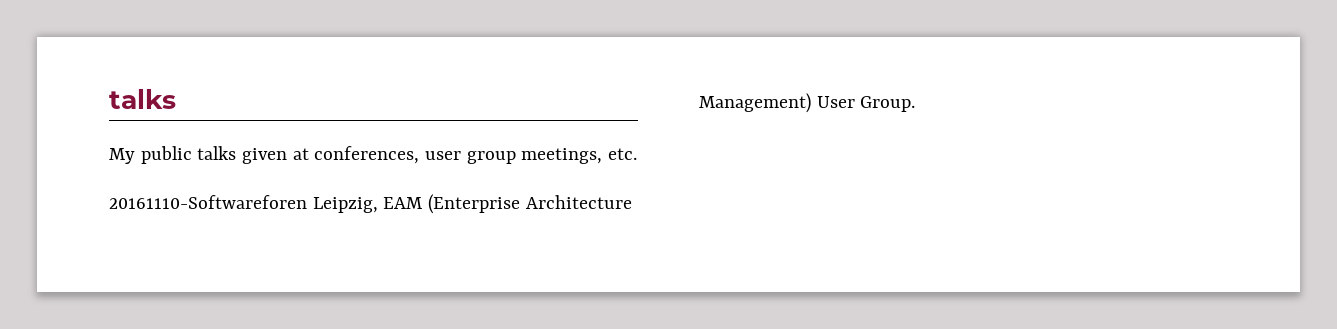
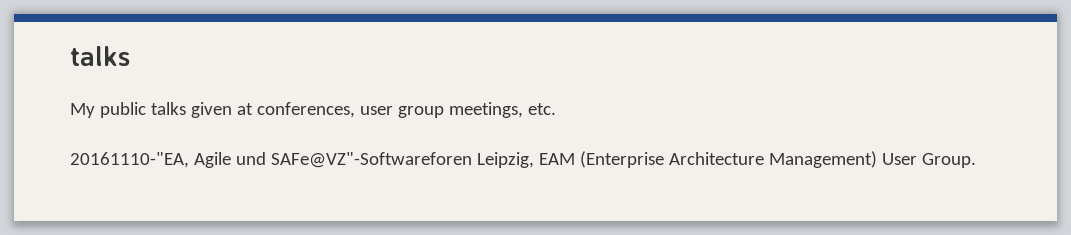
- 20161110-Softwareforen Leipzig, EAM (Enterprise Architecture Management) User Group.
+ 20161110-"EA, Agile und SAFe@VZ"-Softwareforen Leipzig, EAM (Enterprise Architecture Management) User Group.

